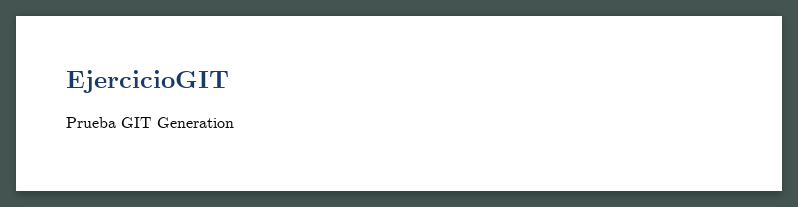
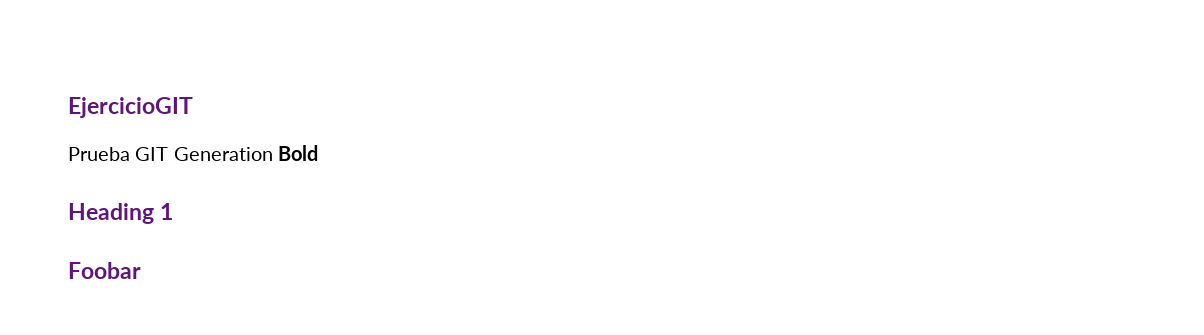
- Prueba GIT Generation
+ Prueba GIT Generation Bold
+ Heading 1
+ Foobar

